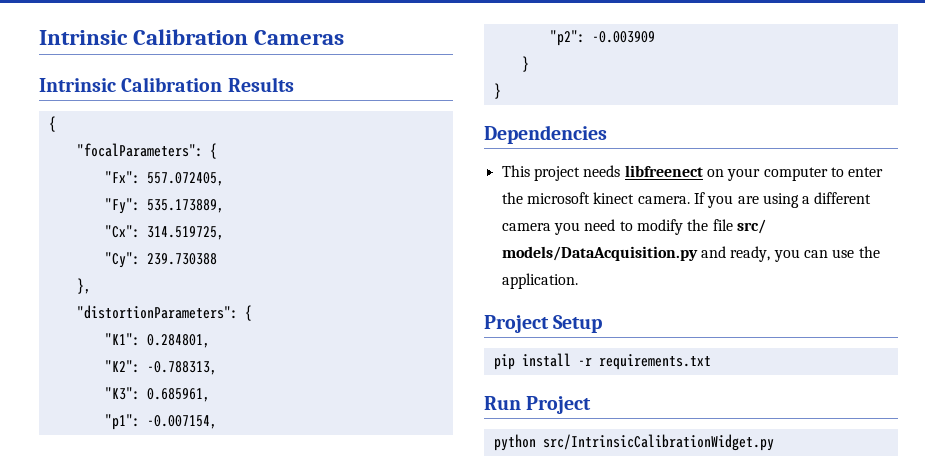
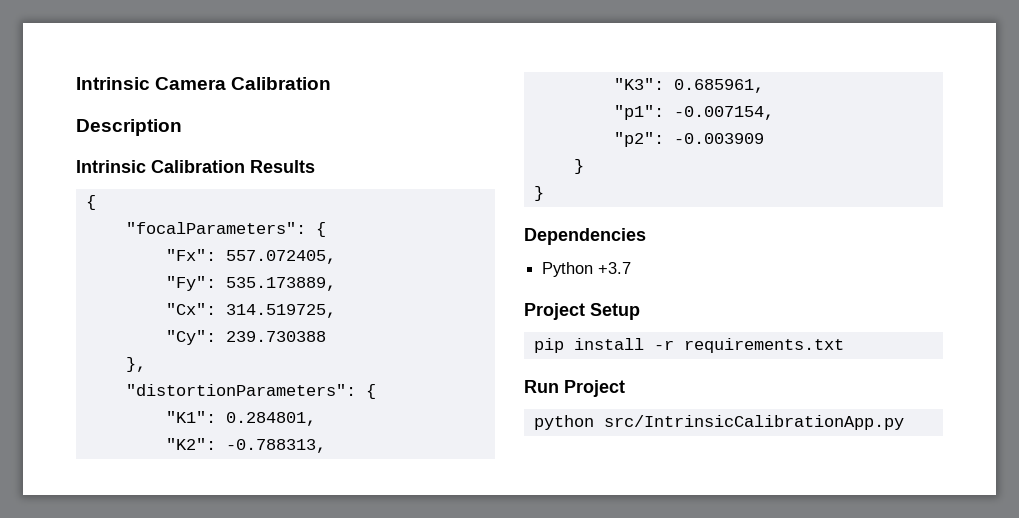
- Intrinsic Calibration Cameras
+ Intrinsic Camera Calibration
+ Description
- This project needs libfreenect on your computer to enter the microsoft kinect camera. If you are using a different camera you need to modify the file src/ models/DataAcquisition.py and ready, you can use the application.
+ Python +3.7
- python src/IntrinsicCalibrationWidget.py
+ python src/IntrinsicCalibrationApp.py

